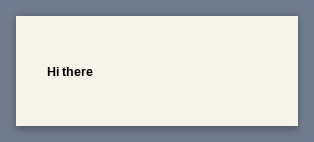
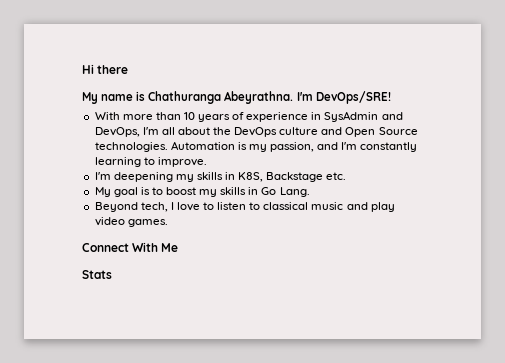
+ My name is Chathuranga Abeyrathna. I'm DevOps/SRE!
+ With more than 10 years of experience in SysAdmin and DevOps, I'm all about the DevOps culture and Open Source technologies. Automation is my passion, and I'm constantly learning to improve.
+ I'm deepening my skills in K8S, Backstage etc.
+ My goal is to boost my skills in Go Lang.
+ Beyond tech, I love to listen to classical music and play video games.
+ Connect With Me
+ Stats

